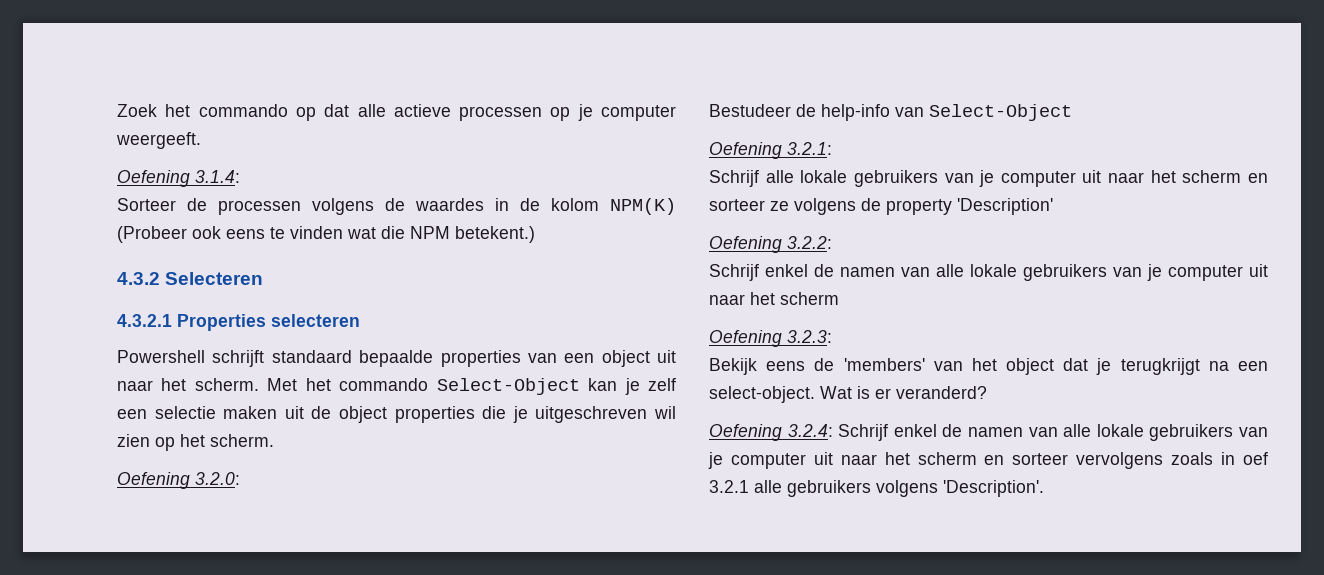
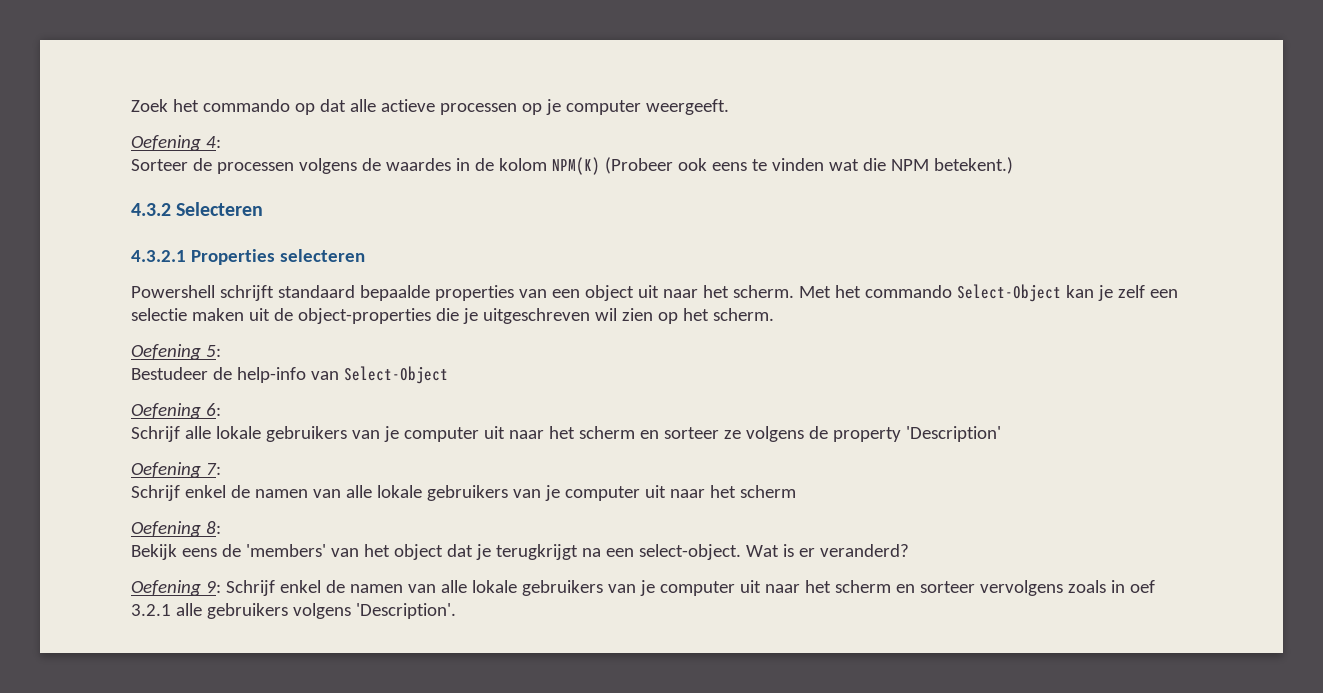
- Oefening 3.1.4:
+ Oefening 4:
- Met het commando Select-Object kan je zelf een selectie maken uit de object properties die je uitgeschreven wil zien op het scherm.
+ Met het commando Select-Object kan je zelf een selectie maken uit de object-properties die je uitgeschreven wil zien op het scherm.
- Oefening 3.2.0:
+ Oefening 5:
- Oefening 3.2.1:
+ Oefening 6:
- Oefening 3.2.2:
+ Oefening 7:
- Oefening 3.2.3:
+ Oefening 8:
- Oefening 3.2.4: Schrijf enkel de namen van alle lokale gebruikers van je computer uit naar het scherm en sorteer vervolgens zoals in oef 3.2.1 alle gebruikers volgens 'Description'.
+ Oefening 9: Schrijf enkel de namen van alle lokale gebruikers van je computer uit naar het scherm en sorteer vervolgens zoals in oef 3.2.1 alle gebruikers volgens 'Description'.

